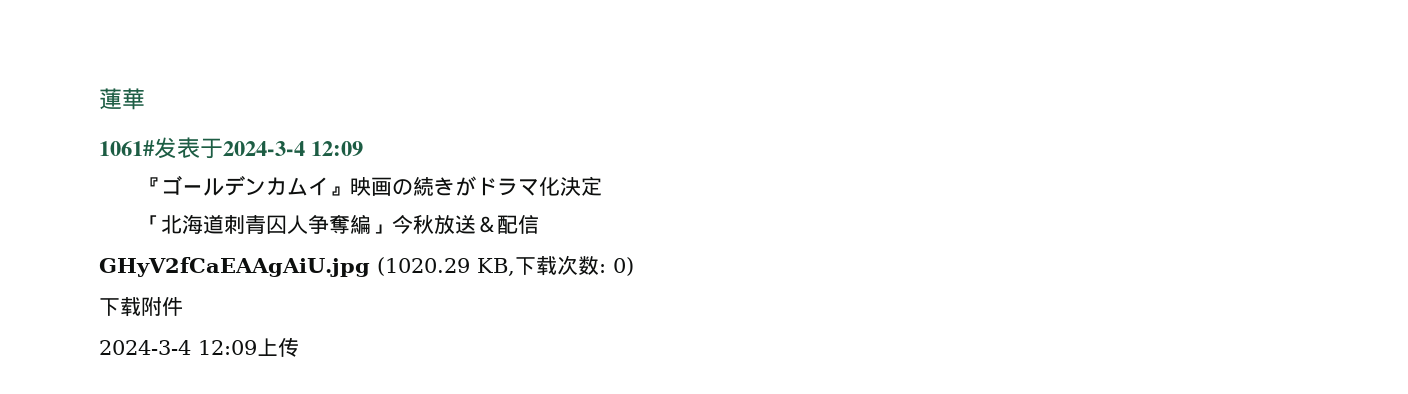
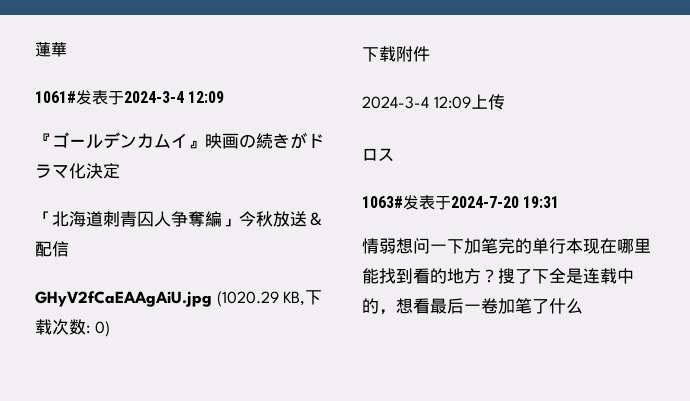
+ ロス
+ 1063#发表于2024-7-20 19:31
+ 情弱想问一下加笔完的单行本现在哪里能找到看的地方？搜了下全是连载中的，想看最后一卷加笔了什么

